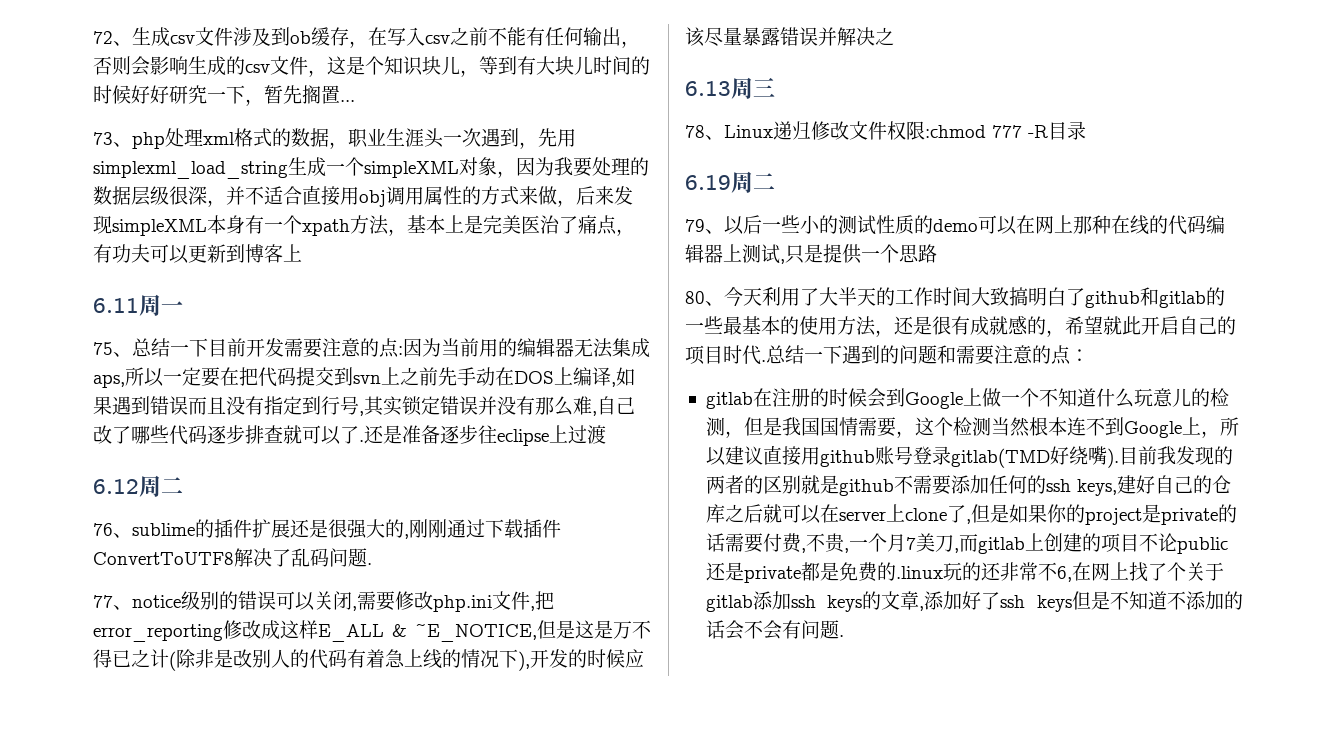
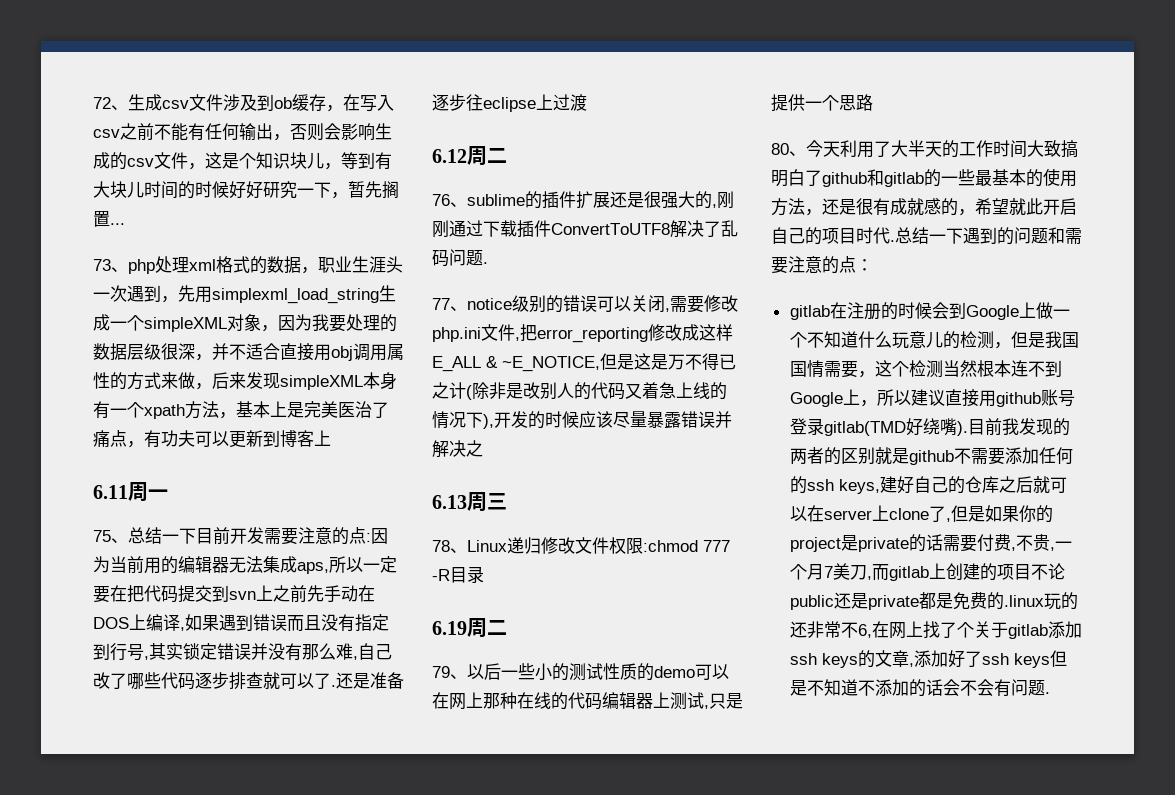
- 77、notice级别的错误可以关闭,需要修改php.ini文件,把error_reporting修改成这样E_ALL & ~E_NOTICE,但是这是万不得已之计(除非是改别人的代码有着急上线的情况下),开发的时候应该尽量暴露错误并解决之
+ 77、notice级别的错误可以关闭,需要修改php.ini文件,把error_reporting修改成这样E_ALL & ~E_NOTICE,但是这是万不得已之计(除非是改别人的代码又着急上线的情况下),开发的时候应该尽量暴露错误并解决之

